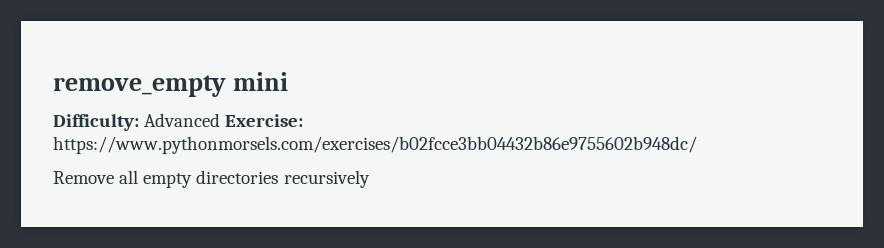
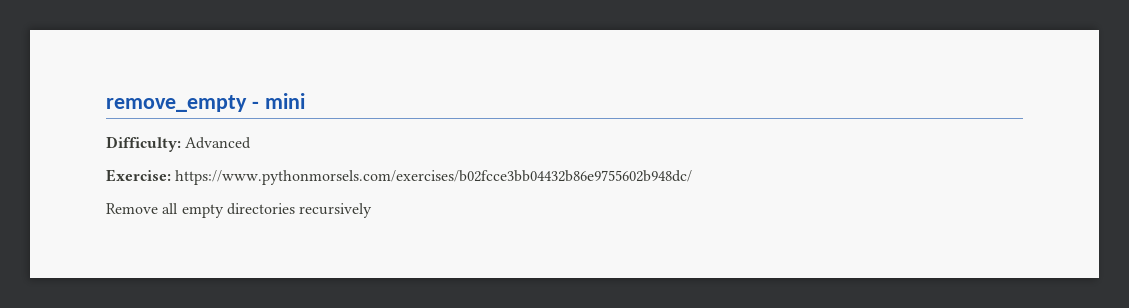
- remove_empty mini
+ remove_empty - mini
- Difficulty: Advanced Exercise: https://www.pythonmorsels.com/exercises/b02fcce3bb04432b86e9755602b948dc/
+ Difficulty: Advanced
+ Exercise: https://www.pythonmorsels.com/exercises/b02fcce3bb04432b86e9755602b948dc/

